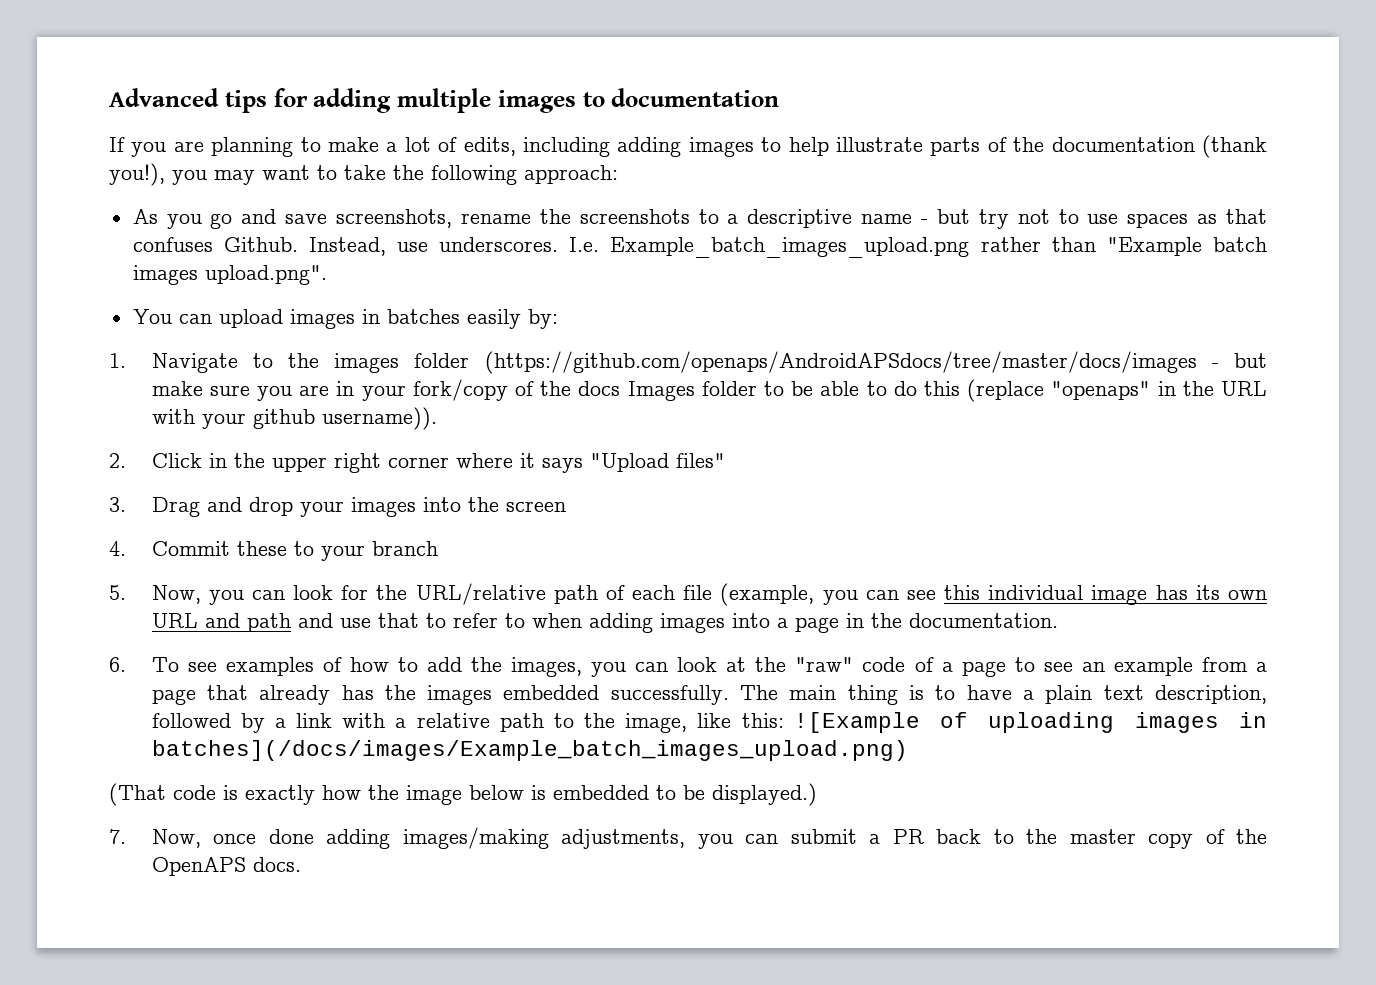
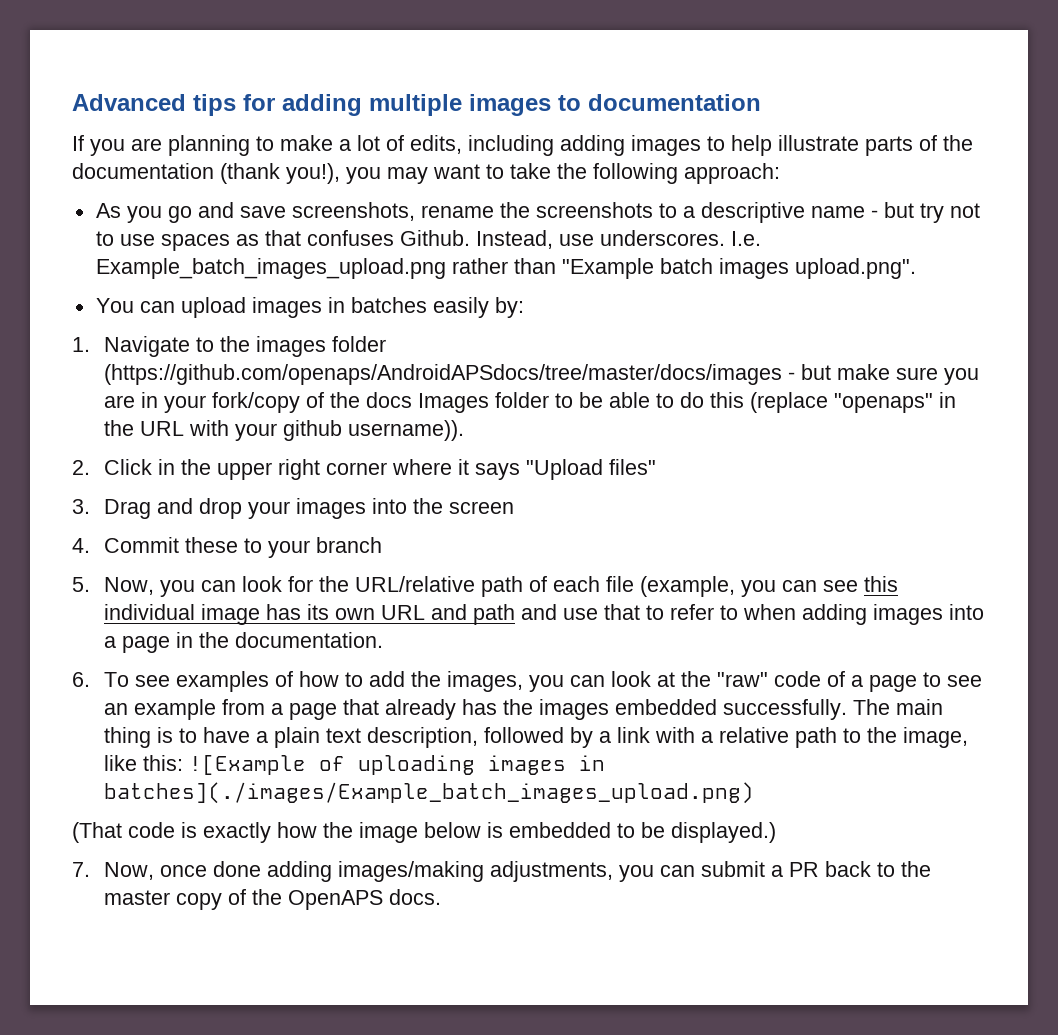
- The main thing is to have a plain text description, followed by a link with a relative path to the image, like this: ![Example of uploading images in batches](/docs/images/Example_batch_images_upload.png)
+ The main thing is to have a plain text description, followed by a link with a relative path to the image, like this: ![Example of uploading images in batches](./images/Example_batch_images_upload.png)

